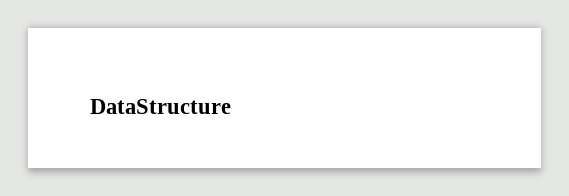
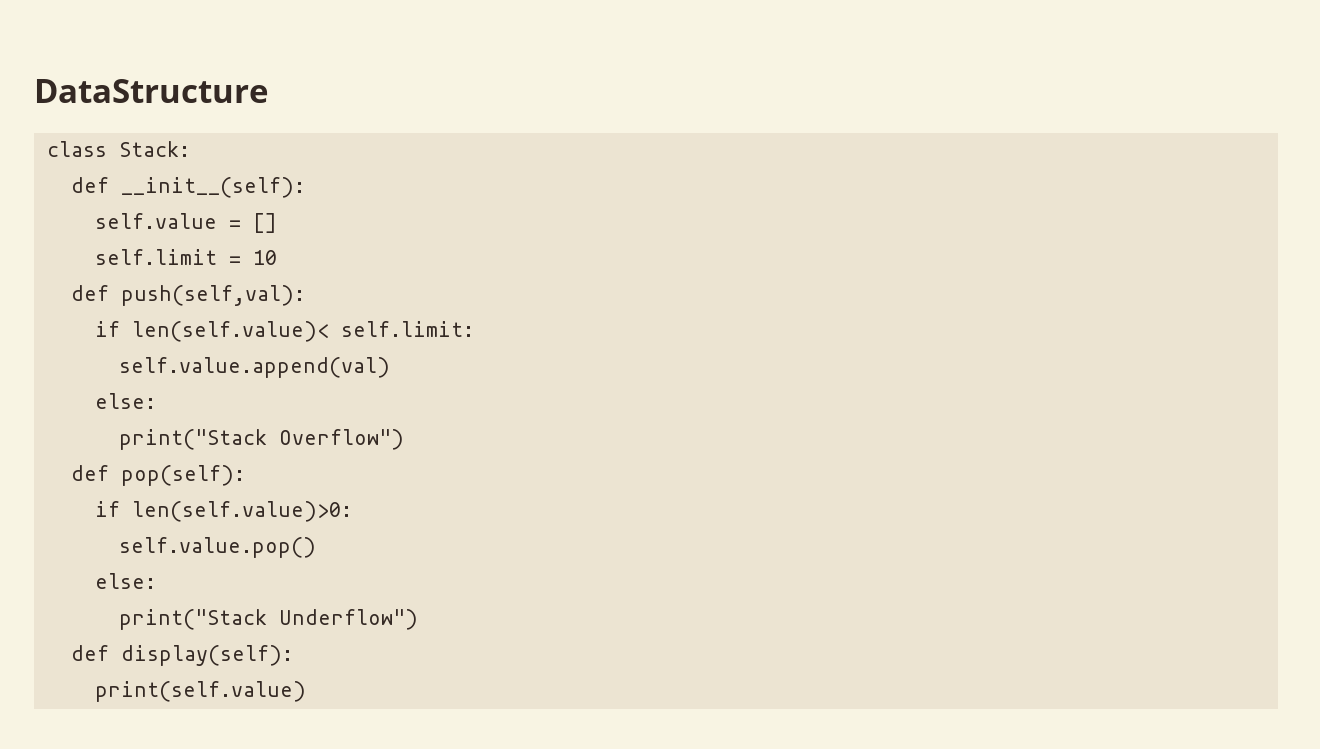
+ class Stack:
+ def __init__(self):
+ self.value = []
+ self.limit = 10
+ def push(self,val):
+ if len(self.value)< self.limit:
+ self.value.append(val)
+ else:
+ print("Stack Overflow")
+ def pop(self):
+ if len(self.value)>0:
+ self.value.pop()
+ else:
+ print("Stack Underflow")
+ def display(self):
+ print(self.value)

